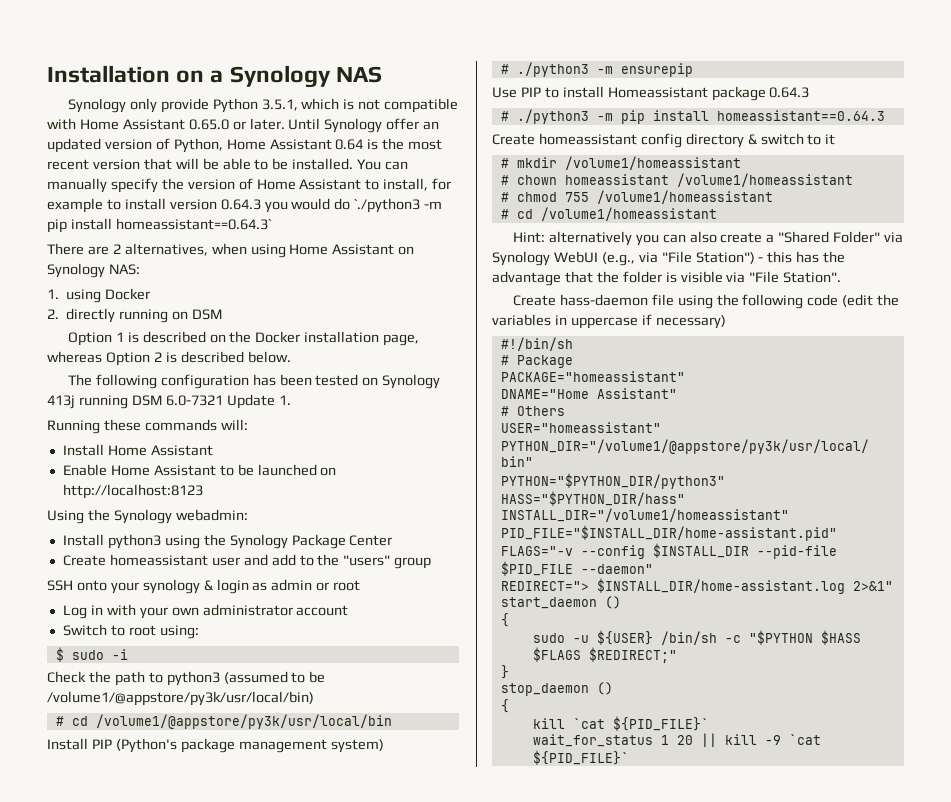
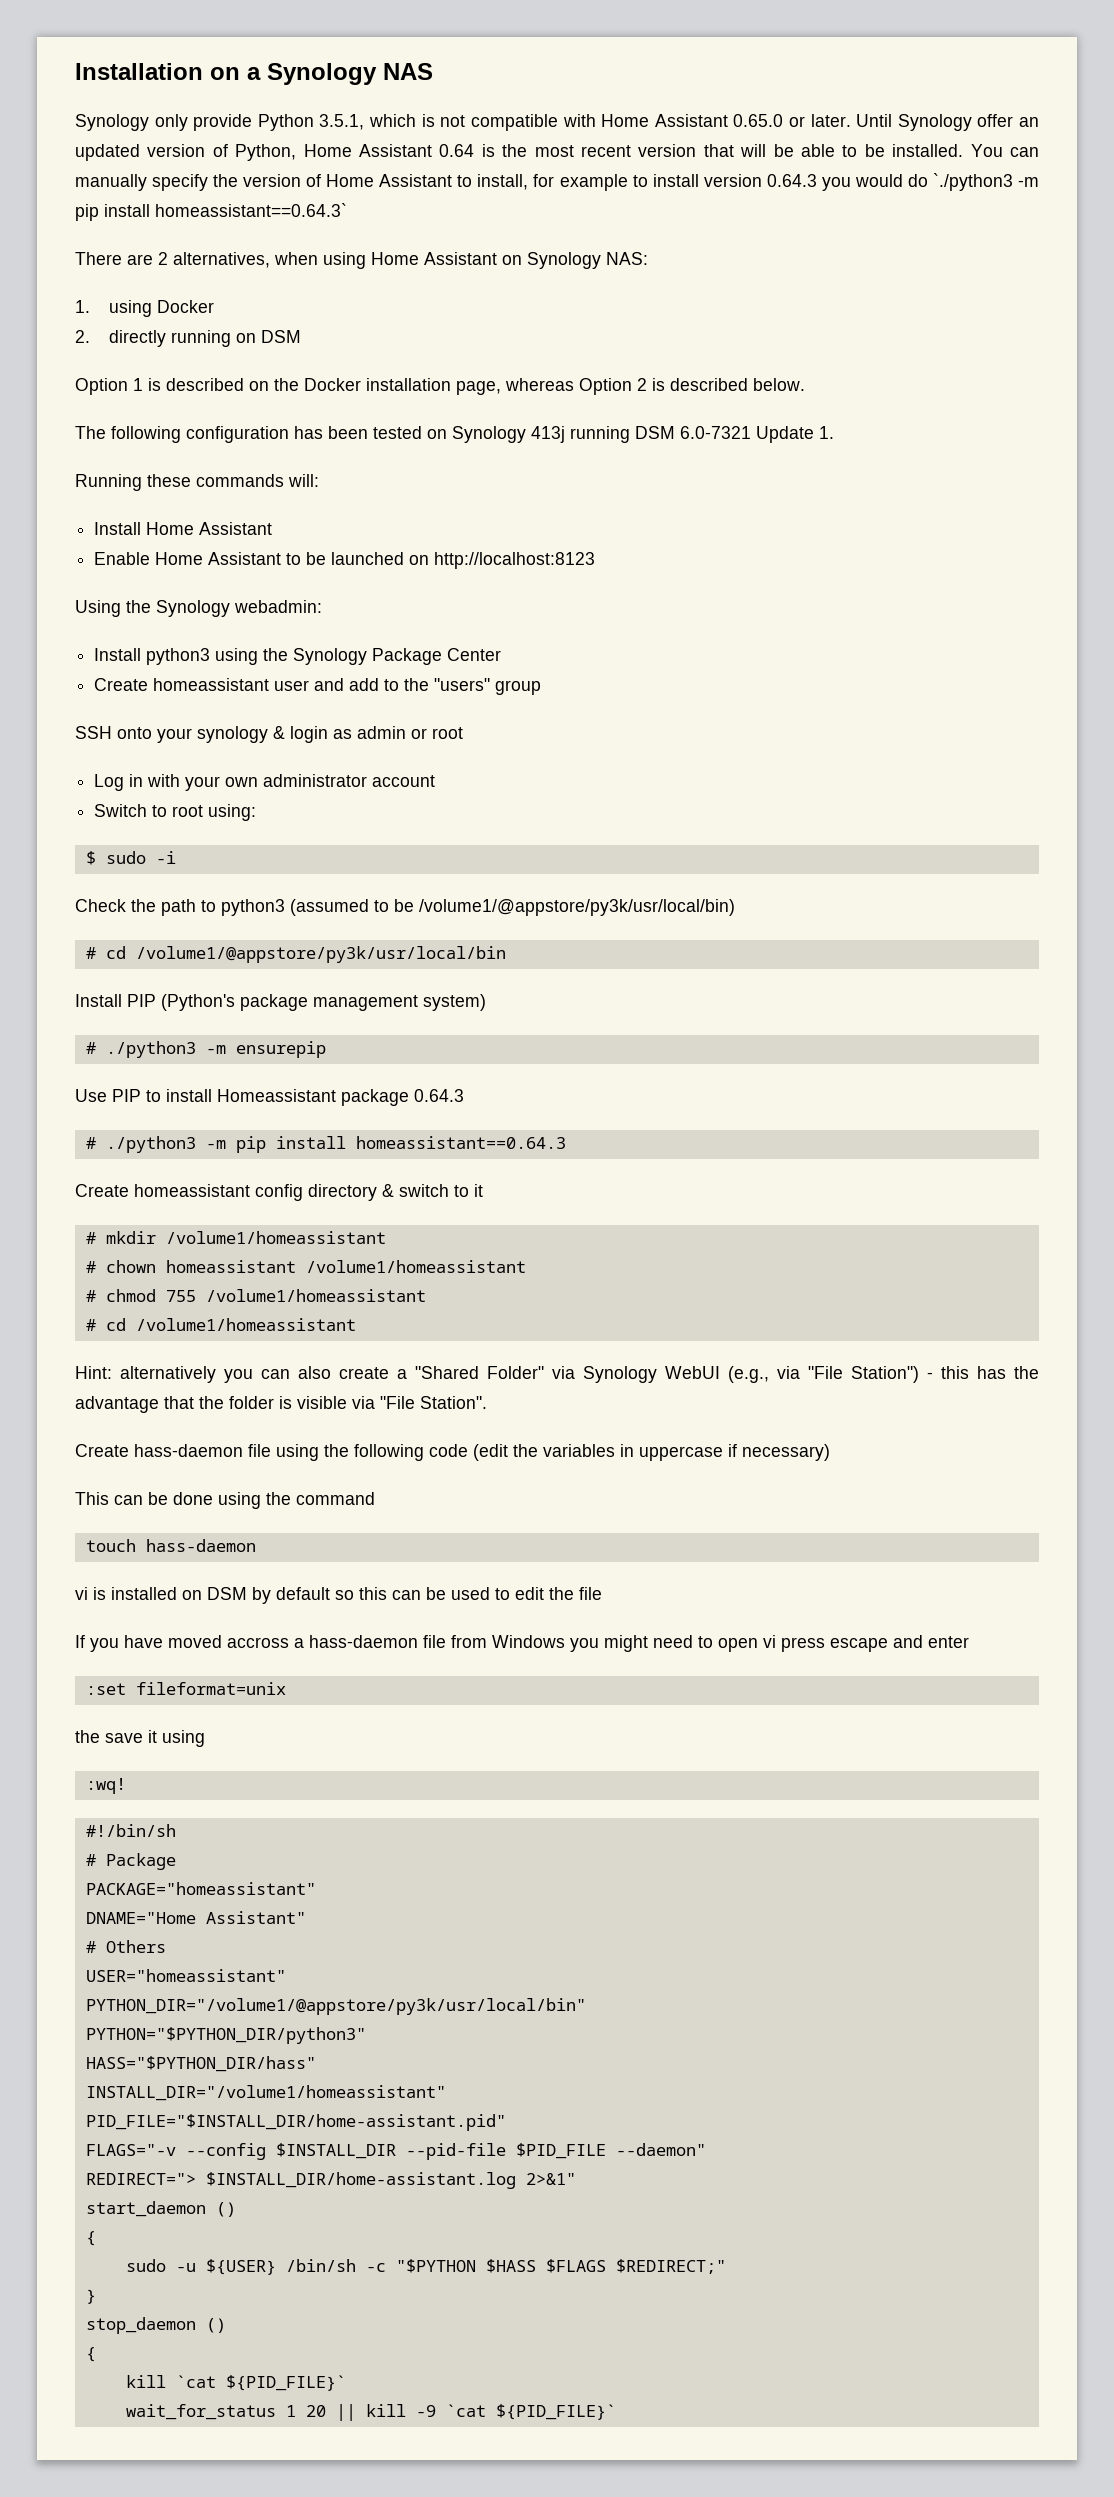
+ This can be done using the command
+ touch hass-daemon
+ vi is installed on DSM by default so this can be used to edit the file
+ If you have moved accross a hass-daemon file from Windows you might need to open vi press escape and enter
+ :set fileformat=unix
+ the save it using
+ :wq!

